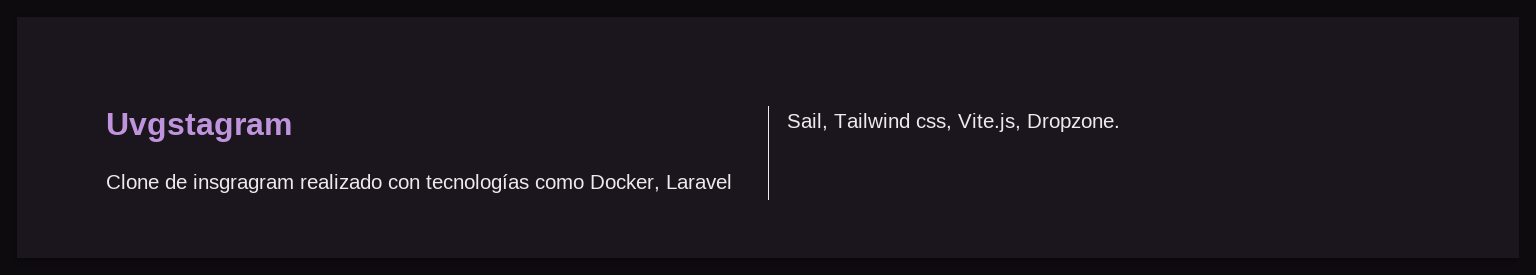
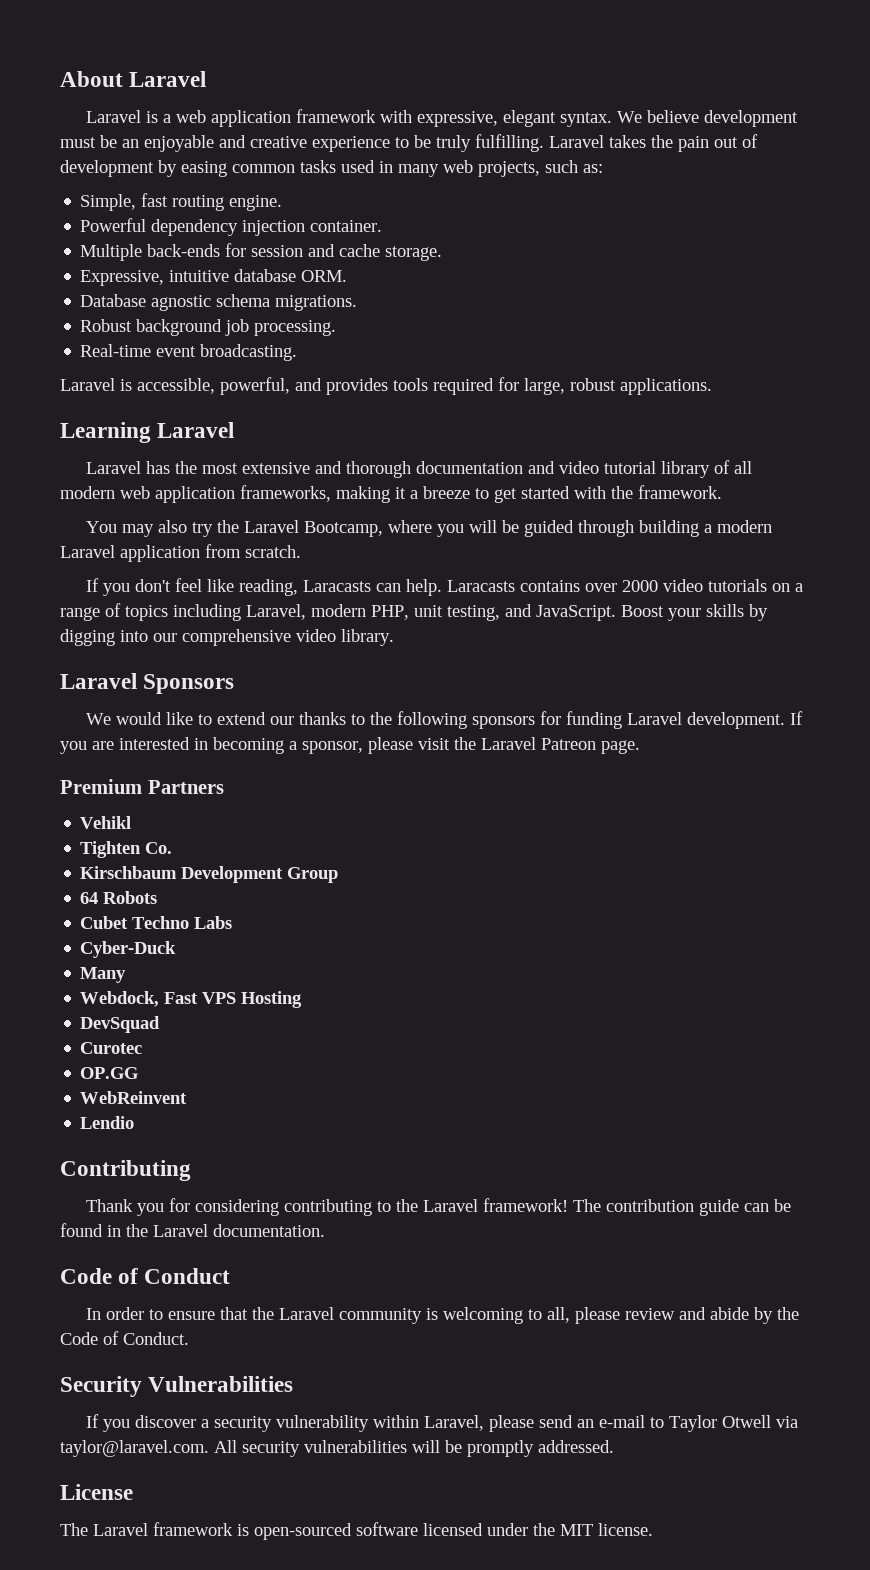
- Uvgstagram
- Clone de insgragram realizado con tecnologías como Docker, Laravel Sail, Tailwind css, Vite.js, Dropzone.
+ About Laravel
+ Laravel is a web application framework with expressive, elegant syntax. We believe development must be an enjoyable and creative experience to be truly fulfilling. Laravel takes the pain out of development by easing common tasks used in many web projects, such as:
+ Simple, fast routing engine.
+ Powerful dependency injection container.
+ Multiple back-ends for session and cache storage.
+ Expressive, intuitive database ORM.
+ Database agnostic schema migrations.
+ Robust background job processing.
+ Real-time event broadcasting.
+ Laravel is accessible, powerful, and provides tools required for large, robust applications.
+ Learning Laravel
+ Laravel has the most extensive and thorough documentation and video tutorial library of all modern web application frameworks, making it a breeze to get started with the framework.
+ You may also try the Laravel Bootcamp, where you will be guided through building a modern Laravel application from scratch.
+ If you don't feel like reading, Laracasts can help. Laracasts contains over 2000 video tutorials on a range of topics including Laravel, modern PHP, unit testing, and JavaScript. Boost your skills by digging into our comprehensive video library.
+ Laravel Sponsors
+ We would like to extend our thanks to the following sponsors for funding Laravel development. If you are interested in becoming a sponsor, please visit the Laravel Patreon page.
+ Premium Partners
+ Vehikl
+ Tighten Co.
+ Kirschbaum Development Group
+ 64 Robots
+ Cubet Techno Labs
+ Cyber-Duck
+ Many
+ Webdock, Fast VPS Hosting
+ DevSquad
+ Curotec
+ OP.GG
+ WebReinvent
+ Lendio
+ Contributing
+ Thank you for considering contributing to the Laravel framework! The contribution guide can be found in the Laravel documentation.
+ Code of Conduct
+ In order to ensure that the Laravel community is welcoming to all, please review and abide by the Code of Conduct.
+ Security Vulnerabilities
+ If you discover a security vulnerability within Laravel, please send an e-mail to Taylor Otwell via taylor@laravel.com. All security vulnerabilities will be promptly addressed.
+ License
+ The Laravel framework is open-sourced software licensed under the MIT license.

